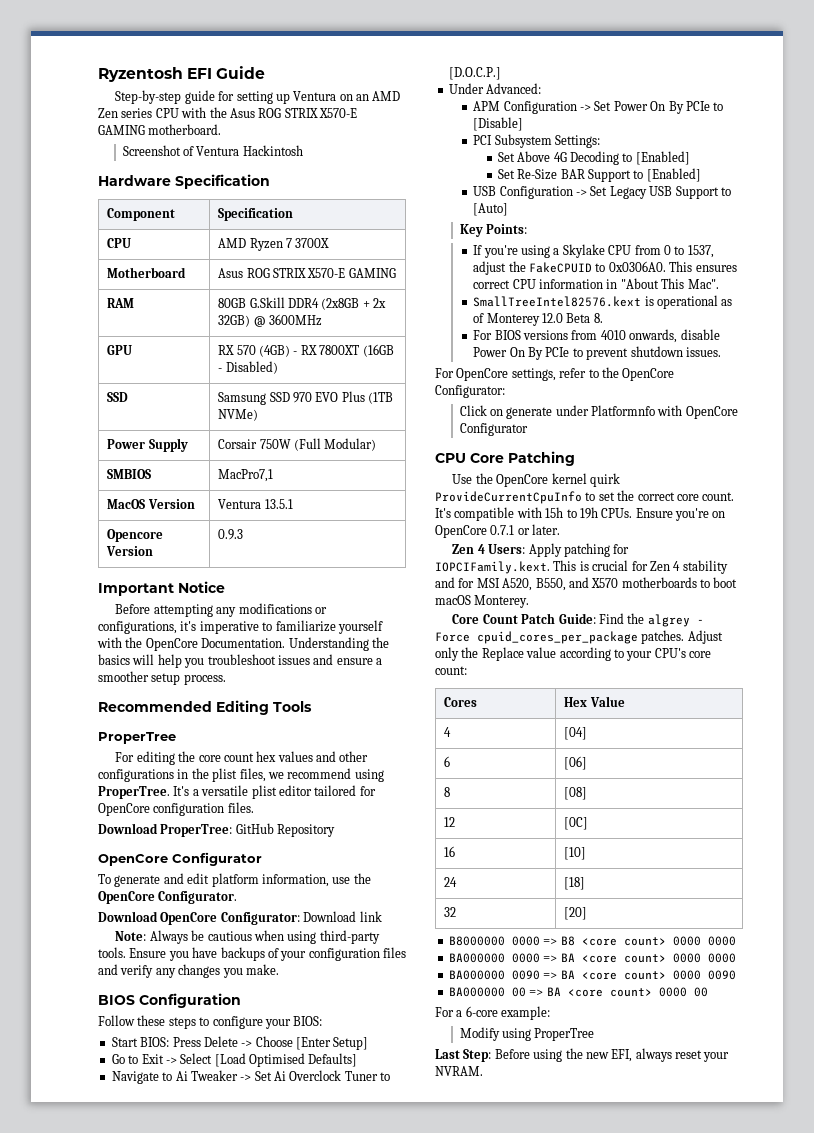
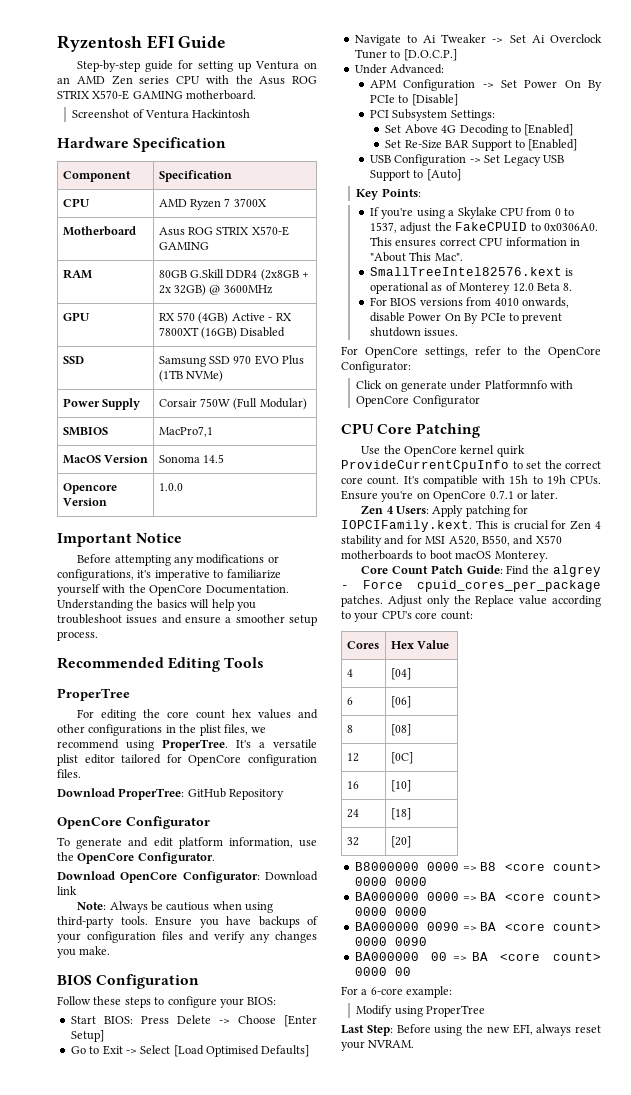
- GPU | RX 570 (4GB) - RX 7800XT (16GB - Disabled)
+ GPU | RX 570 (4GB) Active - RX 7800XT (16GB) Disabled
- MacOS Version | Ventura 13.5.1
+ MacOS Version | Sonoma 14.5
- Opencore Version | 0.9.3
+ Opencore Version | 1.0.0

